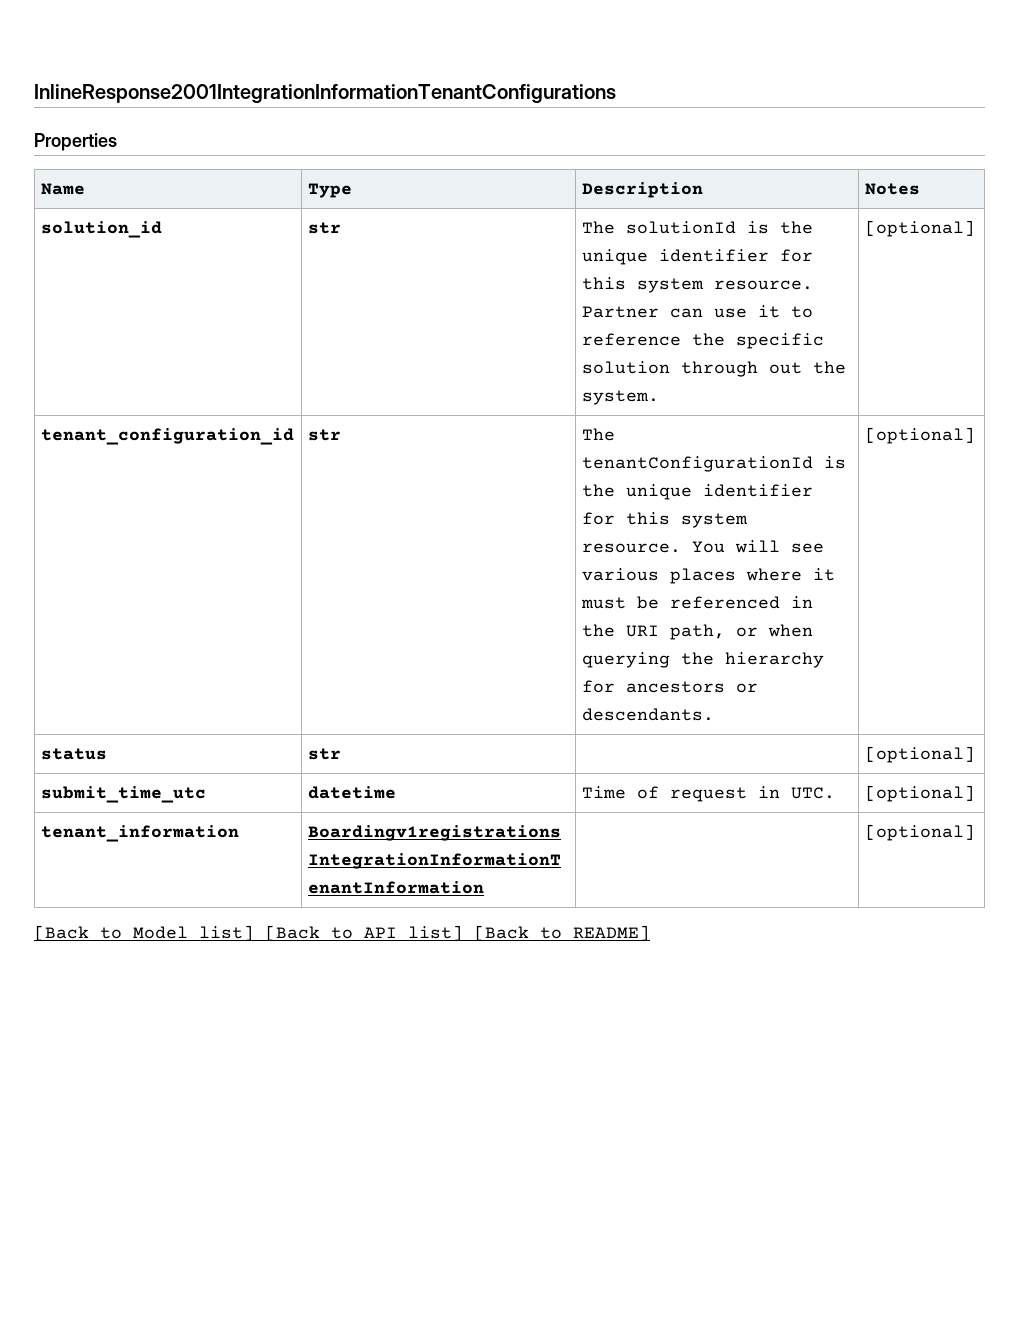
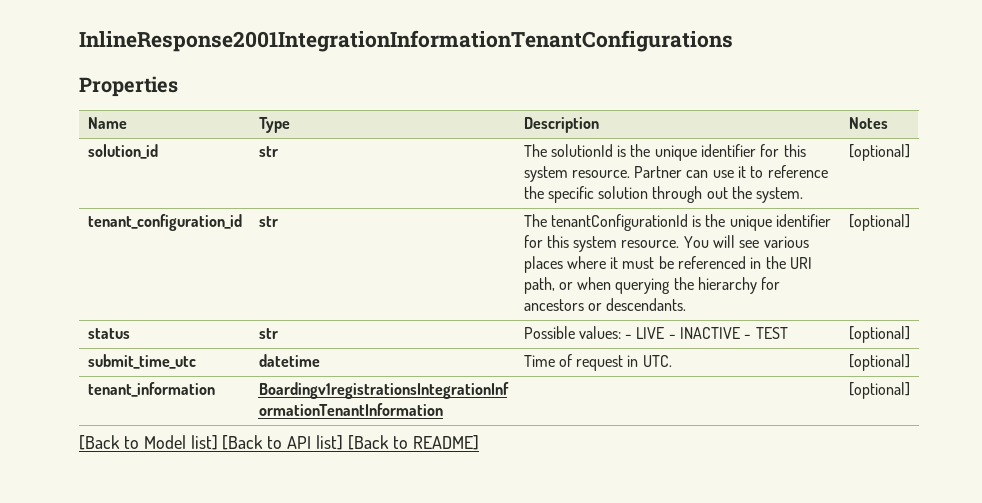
- status | str | | [optional]
+ status | str | Possible values: - LIVE - INACTIVE - TEST | [optional]

